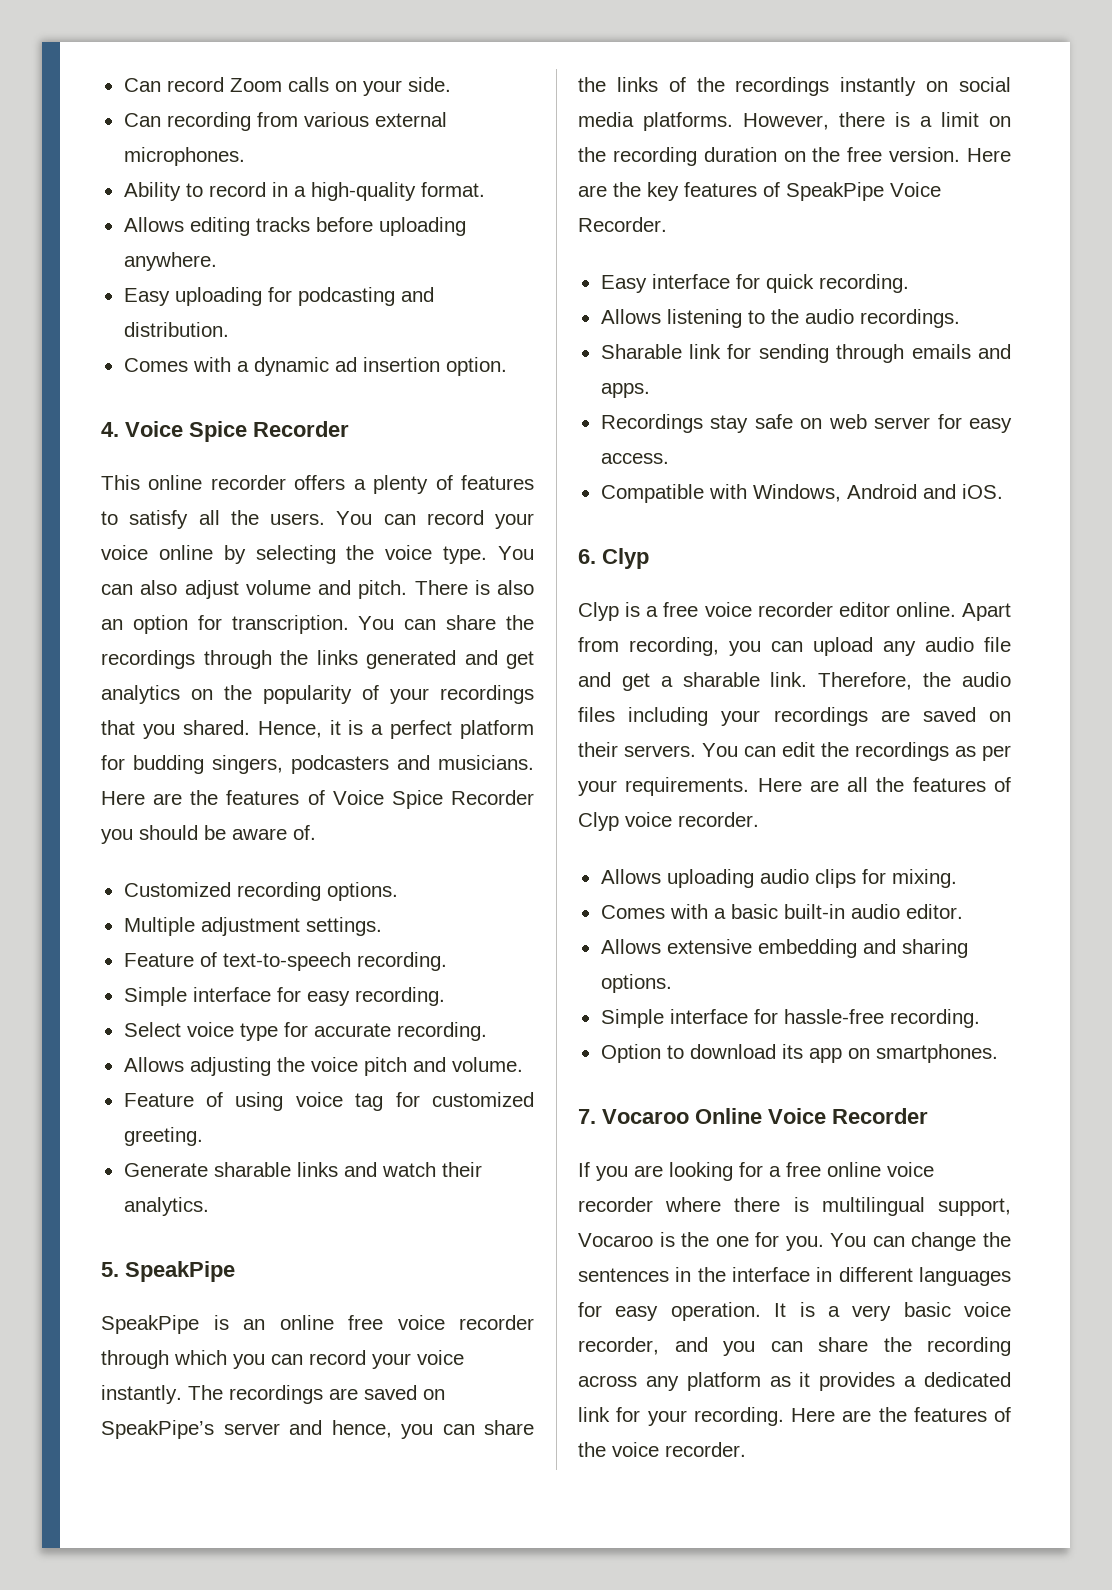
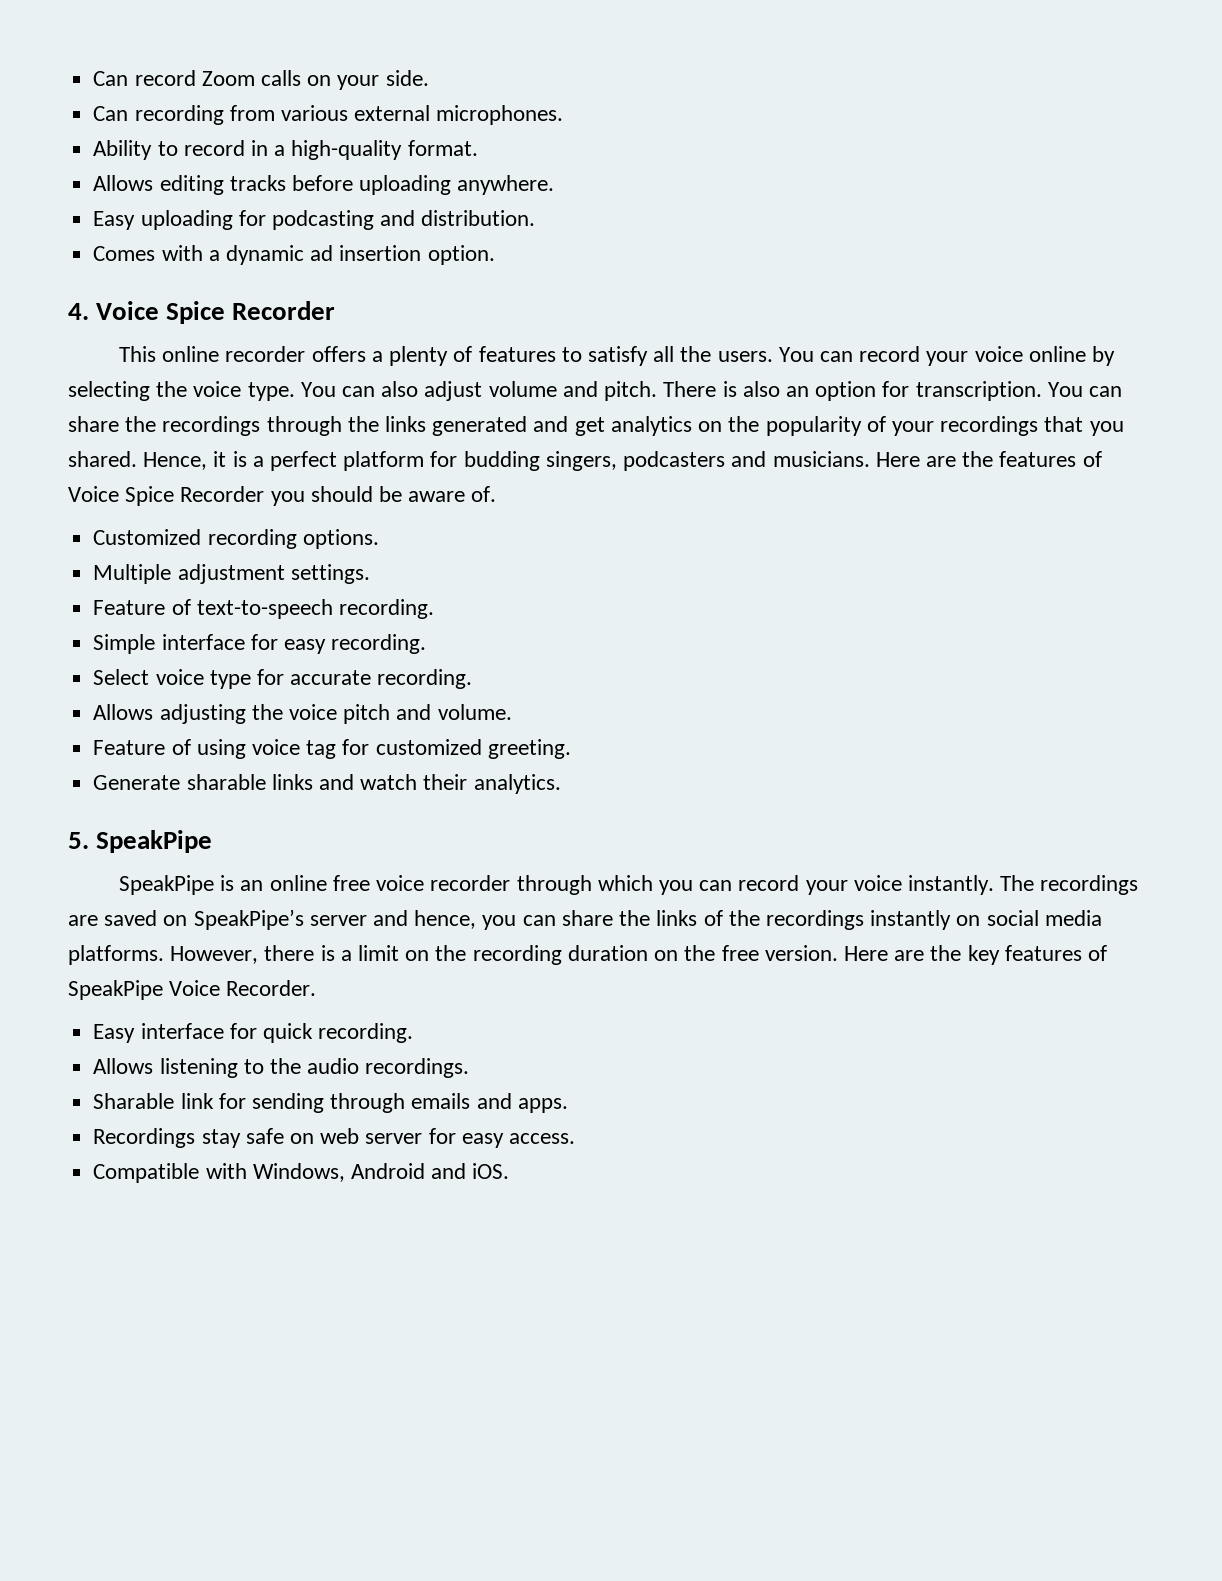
- 6. Clyp
- Clyp is a free voice recorder editor online. Apart from recording, you can upload any audio file and get a sharable link. Therefore, the audio files including your recordings are saved on their servers. You can edit the recordings as per your requirements. Here are all the features of Clyp voice recorder.
- Allows uploading audio clips for mixing.
- Comes with a basic built-in audio editor.
- Allows extensive embedding and sharing options.
- Simple interface for hassle-free recording.
- Option to download its app on smartphones.
- 7. Vocaroo Online Voice Recorder
- If you are looking for a free online voice recorder where there is multilingual support, Vocaroo is the one for you. You can change the sentences in the interface in different languages for easy operation. It is a very basic voice recorder, and you can share the recording across any platform as it provides a dedicated link for your recording. Here are the features of the voice recorder.

